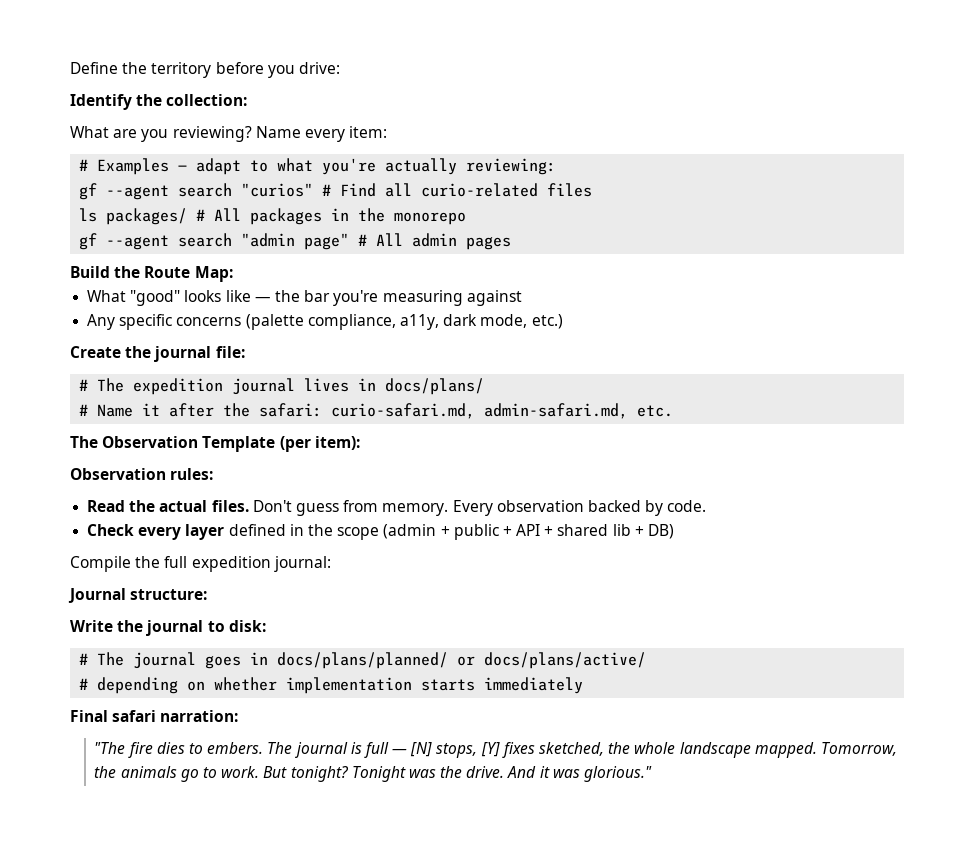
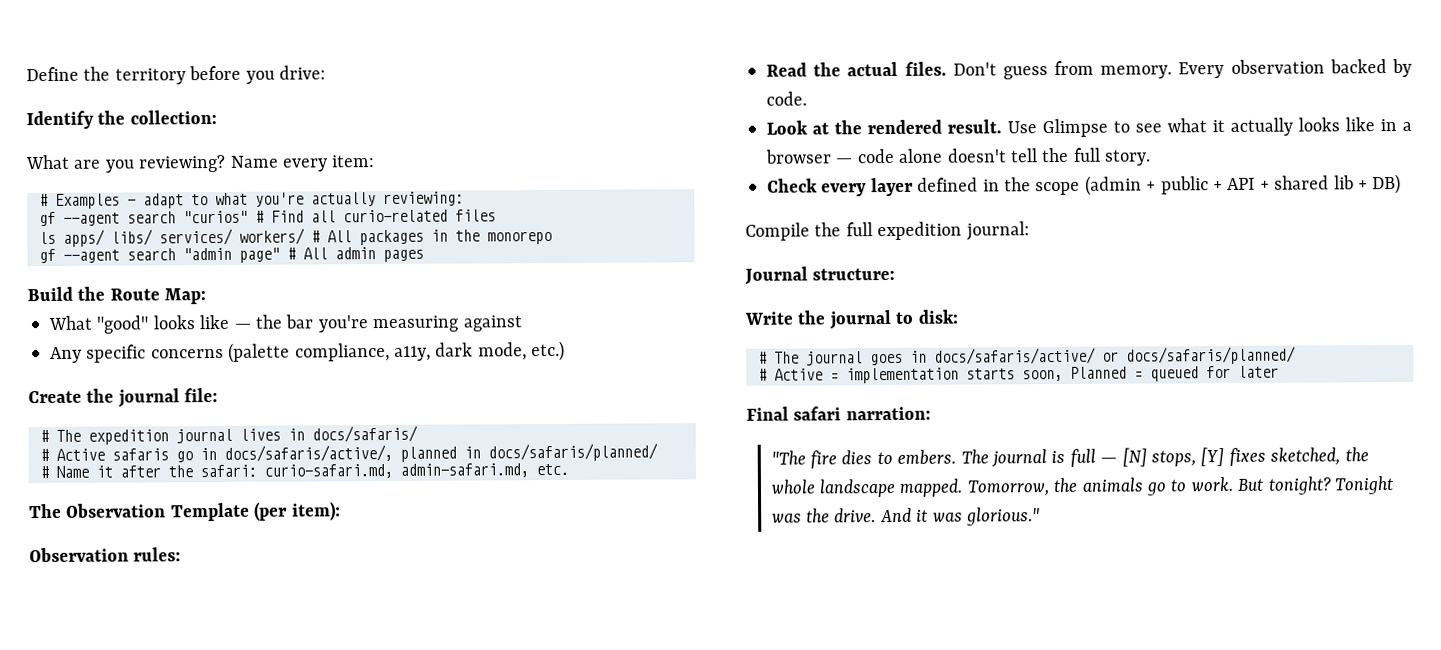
- ls packages/ # All packages in the monorepo
+ ls apps/ libs/ services/ workers/ # All packages in the monorepo
- # The expedition journal lives in docs/plans/
+ # The expedition journal lives in docs/safaris/
+ # Active safaris go in docs/safaris/active/, planned in docs/safaris/planned/
+ Look at the rendered result. Use Glimpse to see what it actually looks like in a browser — code alone doesn't tell the full story.
- # The journal goes in docs/plans/planned/ or docs/plans/active/
- # depending on whether implementation starts immediately
+ # The journal goes in docs/safaris/active/ or docs/safaris/planned/
+ # Active = implementation starts soon, Planned = queued for later

